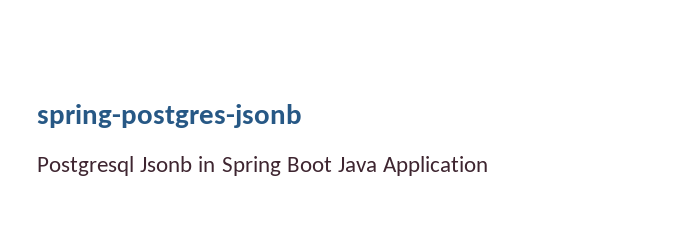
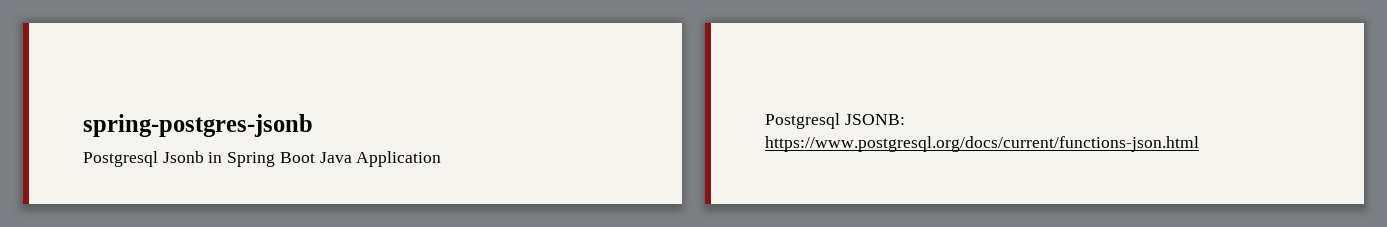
+ Postgresql JSONB: https://www.postgresql.org/docs/current/functions-json.html

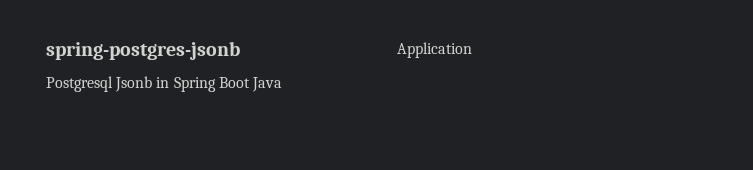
- Postgresql JSONB: https://www.postgresql.org/docs/current/functions-json.html

